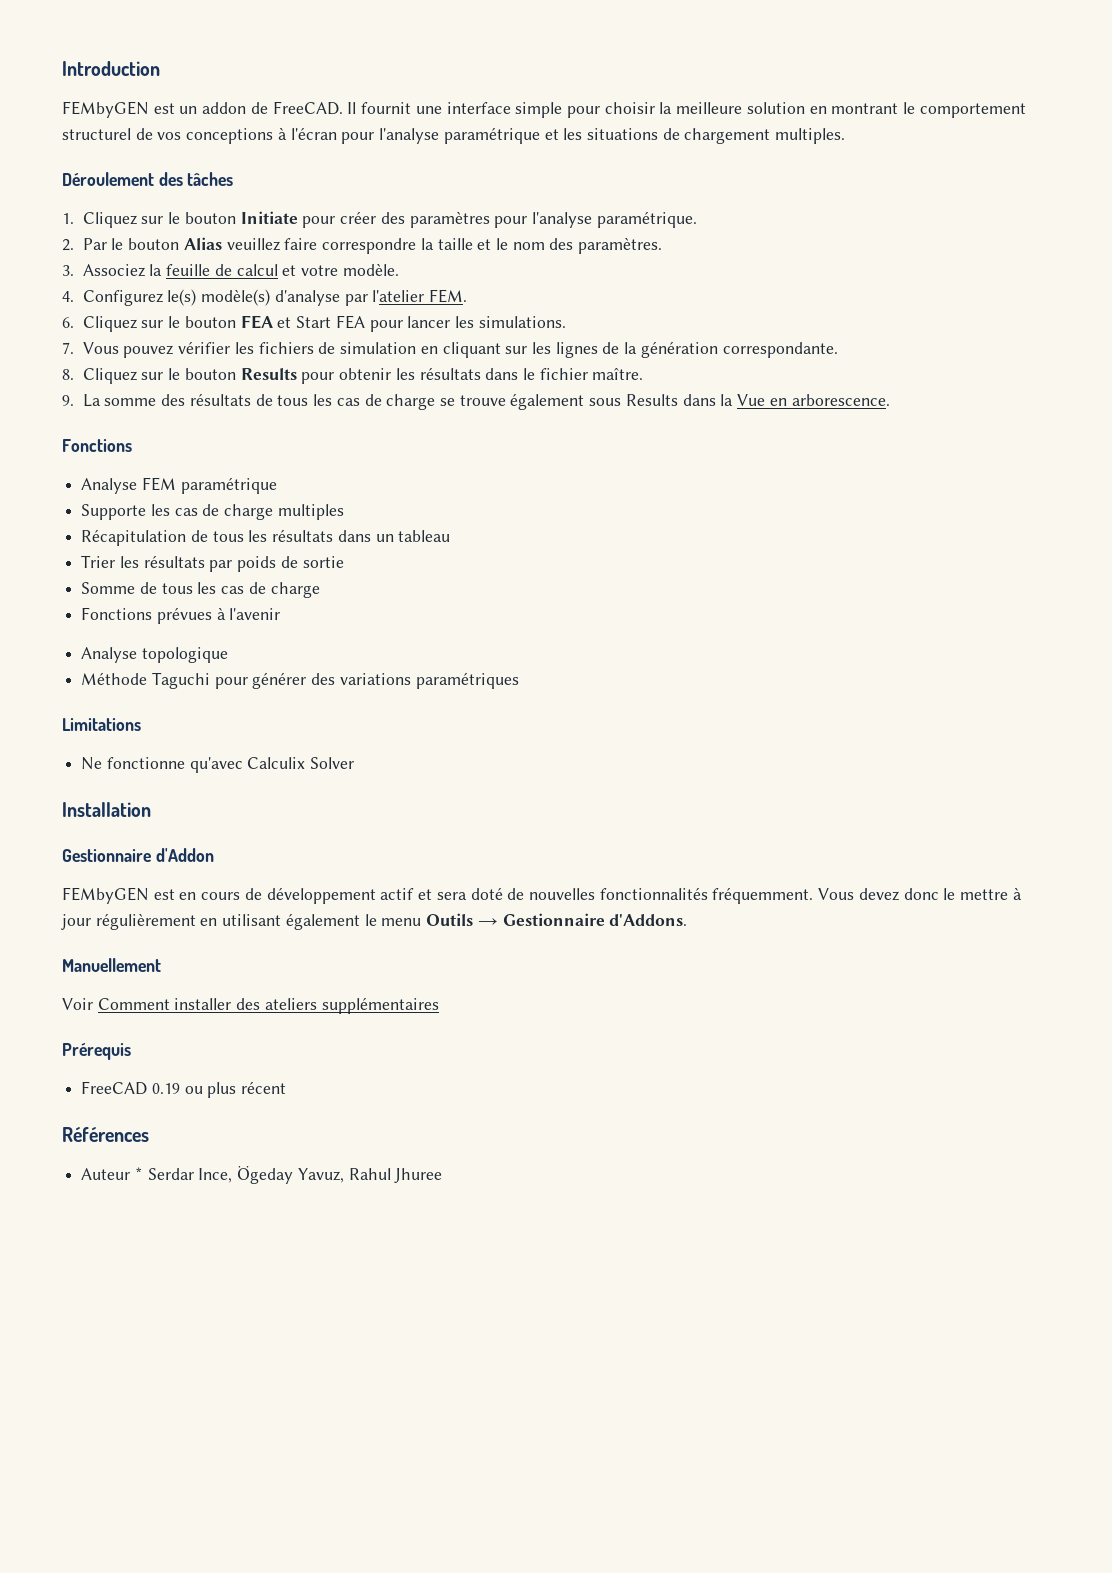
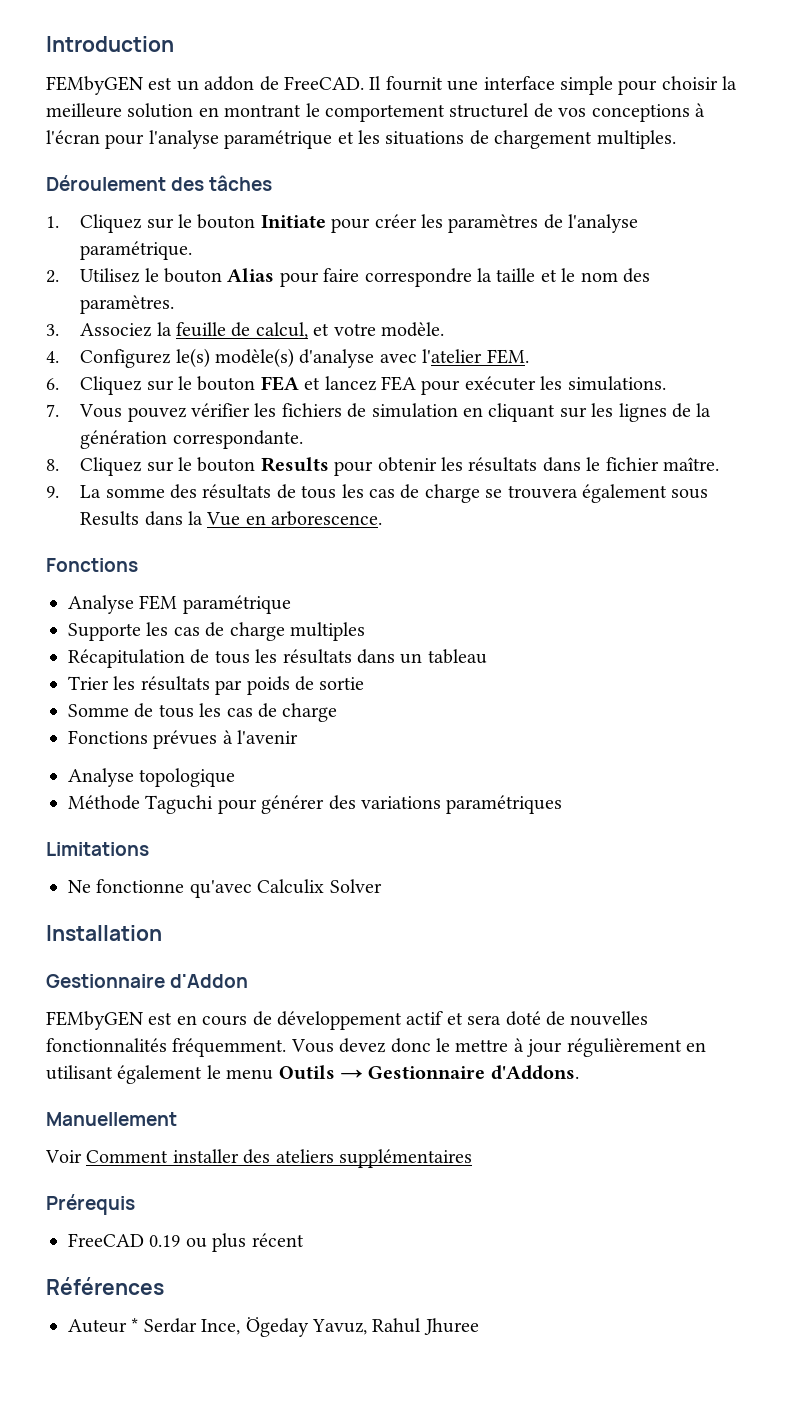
- 1. Cliquez sur le bouton Initiate pour créer des paramètres pour l'analyse paramétrique.
+ 1. Cliquez sur le bouton Initiate pour créer les paramètres de l'analyse paramétrique.
- 2. Par le bouton Alias veuillez faire correspondre la taille et le nom des paramètres.
+ 2. Utilisez le bouton Alias pour faire correspondre la taille et le nom des paramètres.
- 3. Associez la feuille de calcul et votre modèle.
+ 3. Associez la feuille de calcul, et votre modèle.
- 4. Configurez le(s) modèle(s) d'analyse par l'atelier FEM.
+ 4. Configurez le(s) modèle(s) d'analyse avec l'atelier FEM.
- 6. Cliquez sur le bouton FEA et Start FEA pour lancer les simulations.
+ 6. Cliquez sur le bouton FEA et lancez FEA pour exécuter les simulations.
- 9. La somme des résultats de tous les cas de charge se trouve également sous Results dans la Vue en arborescence.
+ 9. La somme des résultats de tous les cas de charge se trouvera également sous Results dans la Vue en arborescence.

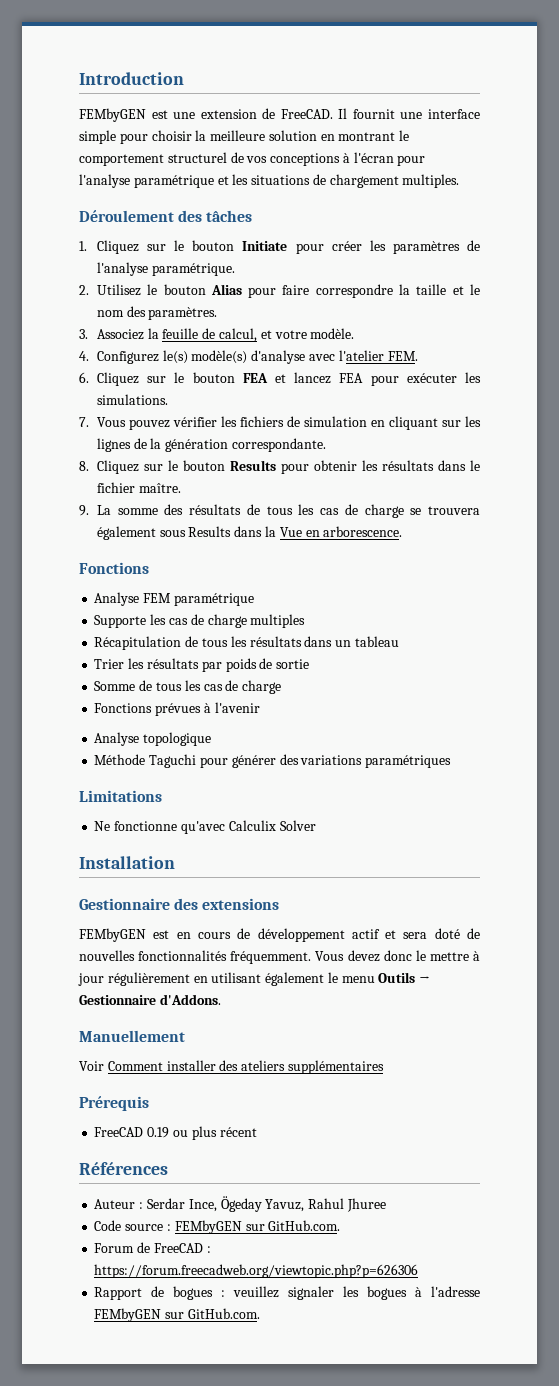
- FEMbyGEN est un addon de FreeCAD.
+ FEMbyGEN est une extension de FreeCAD.
- Gestionnaire d'Addon
+ Gestionnaire des extensions
- Auteur * Serdar Ince, Ögeday Yavuz, Rahul Jhuree
+ Auteur : Serdar Ince, Ögeday Yavuz, Rahul Jhuree
+ Code source : FEMbyGEN sur GitHub.com.
+ Forum de FreeCAD : https://forum.freecadweb.org/viewtopic.php?p=626306
+ Rapport de bogues : veuillez signaler les bogues à l'adresse FEMbyGEN sur GitHub.com.

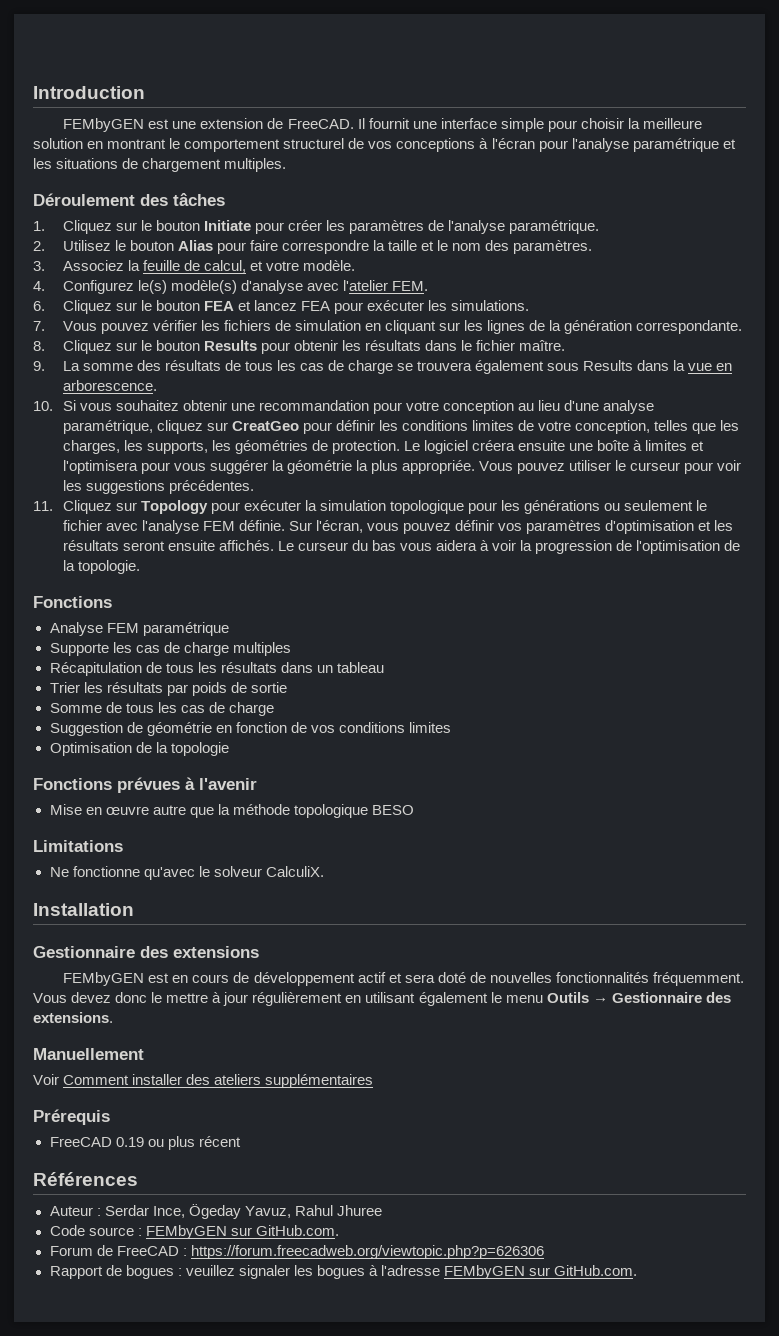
- 9. La somme des résultats de tous les cas de charge se trouvera également sous Results dans la Vue en arborescence.
+ 9. La somme des résultats de tous les cas de charge se trouvera également sous Results dans la vue en arborescence.
+ 10. Si vous souhaitez obtenir une recommandation pour votre conception au lieu d'une analyse paramétrique, cliquez sur CreatGeo pour définir les conditions limites de votre conception, telles que les charges, les supports, les géométries de protection. Le logiciel créera ensuite une boîte à limites et l'optimisera pour vous suggérer la géométrie la plus appropriée. Vous pouvez utiliser le curseur pour voir les suggestions précédentes.
+ 11. Cliquez sur Topology pour exécuter la simulation topologique pour les générations ou seulement le fichier avec l'analyse FEM définie. Sur l'écran, vous pouvez définir vos paramètres d'optimisation et les résultats seront ensuite affichés. Le curseur du bas vous aidera à voir la progression de l'optimisation de la topologie.
+ Suggestion de géométrie en fonction de vos conditions limites
+ Optimisation de la topologie
  Fonctions prévues à l'avenir
- Analyse topologique
- Méthode Taguchi pour générer des variations paramétriques
+ Mise en œuvre autre que la méthode topologique BESO
- Ne fonctionne qu'avec Calculix Solver
+ Ne fonctionne qu'avec le solveur CalculiX.
- Vous devez donc le mettre à jour régulièrement en utilisant également le menu Outils → Gestionnaire d'Addons.
+ Vous devez donc le mettre à jour régulièrement en utilisant également le menu Outils → Gestionnaire des extensions.

